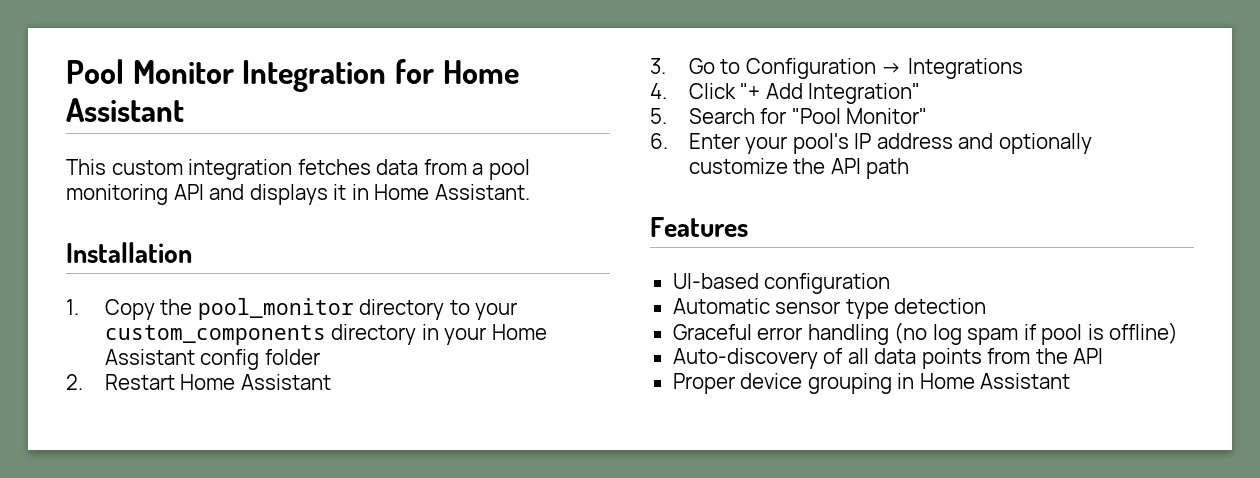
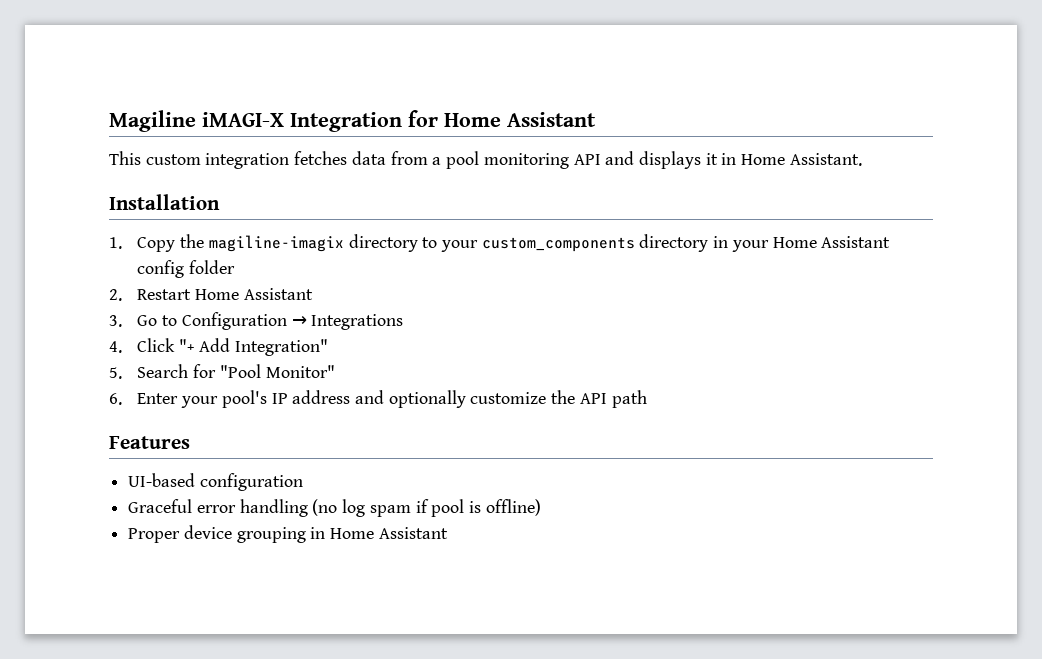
- Pool Monitor Integration for Home Assistant
+ Magiline iMAGI-X Integration for Home Assistant
- 1. Copy the pool_monitor directory to your custom_components directory in your Home Assistant config folder
+ 1. Copy the magiline-imagix directory to your custom_components directory in your Home Assistant config folder
- Automatic sensor type detection
- Auto-discovery of all data points from the API

